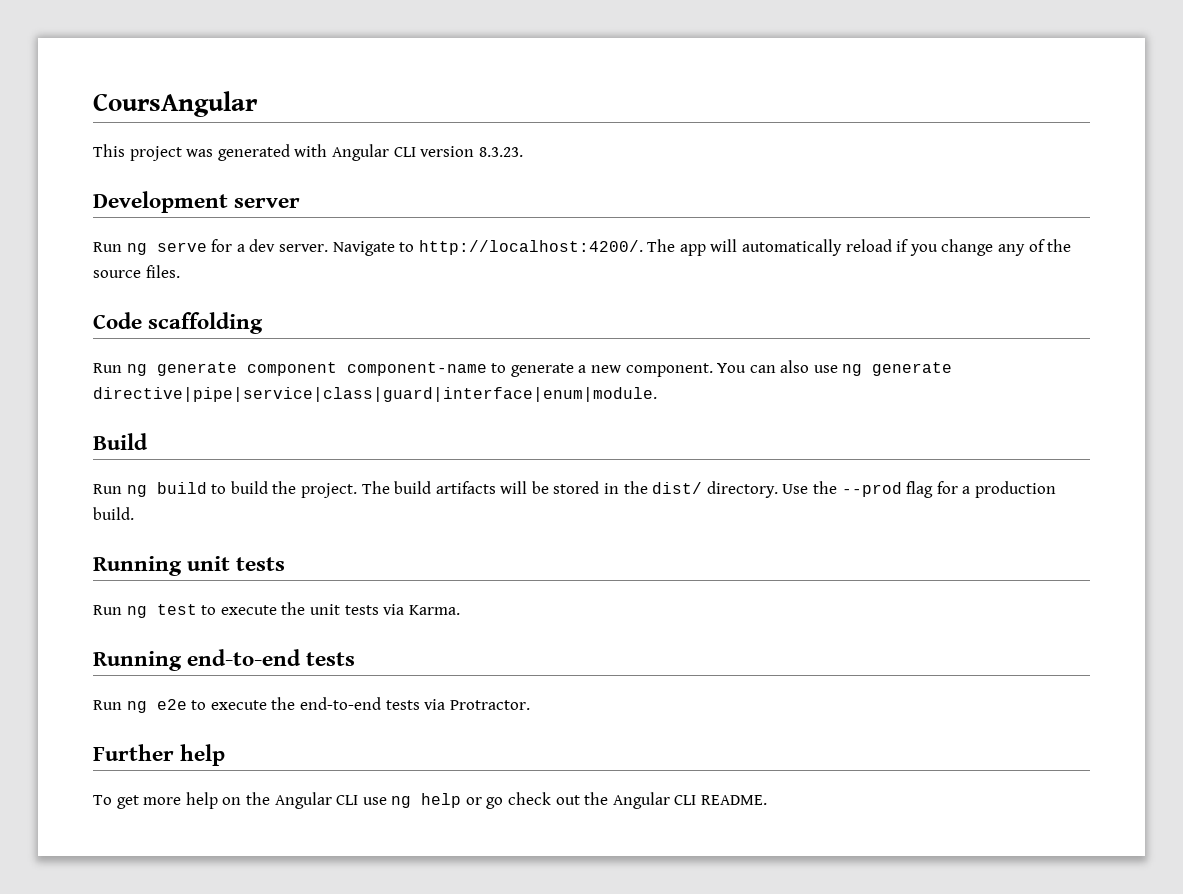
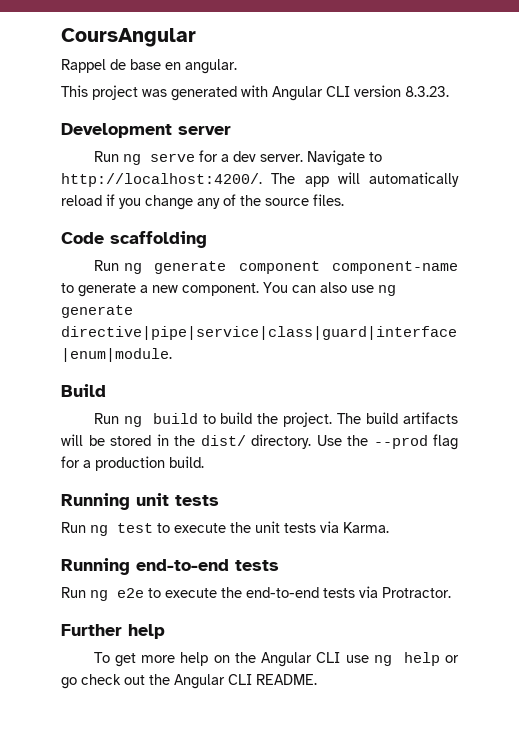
+ Rappel de base en angular.

